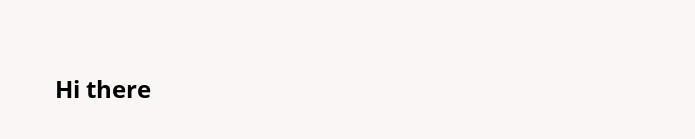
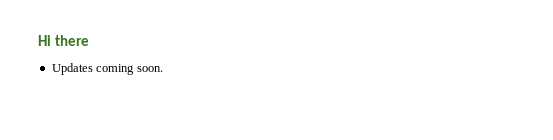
+ Updates coming soon.

